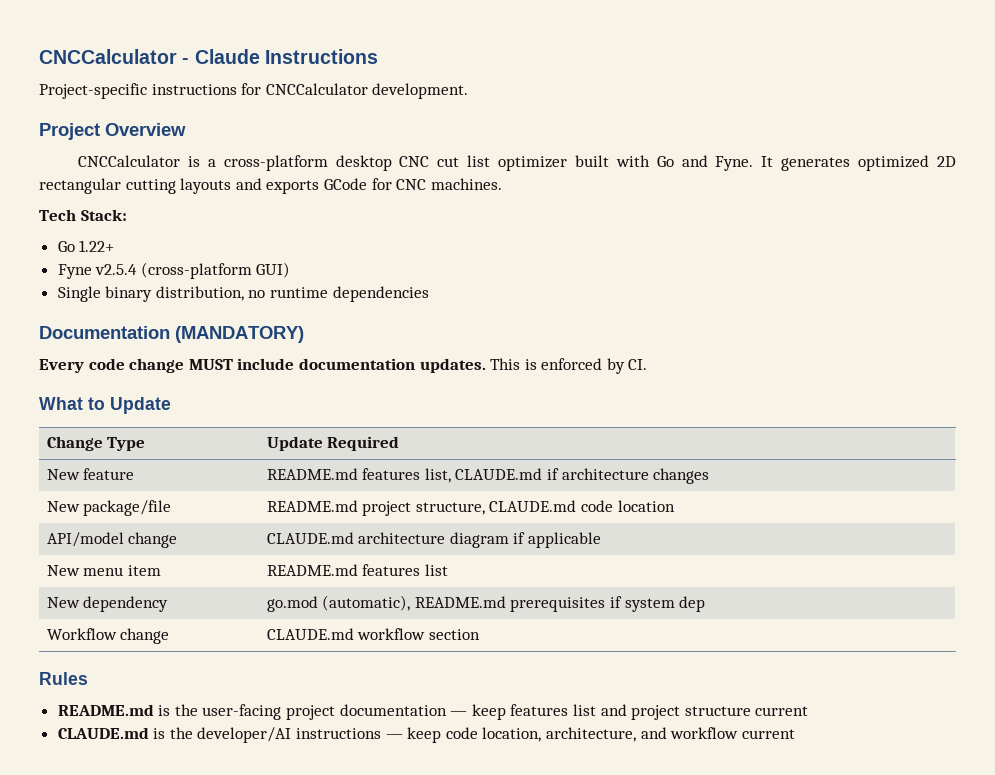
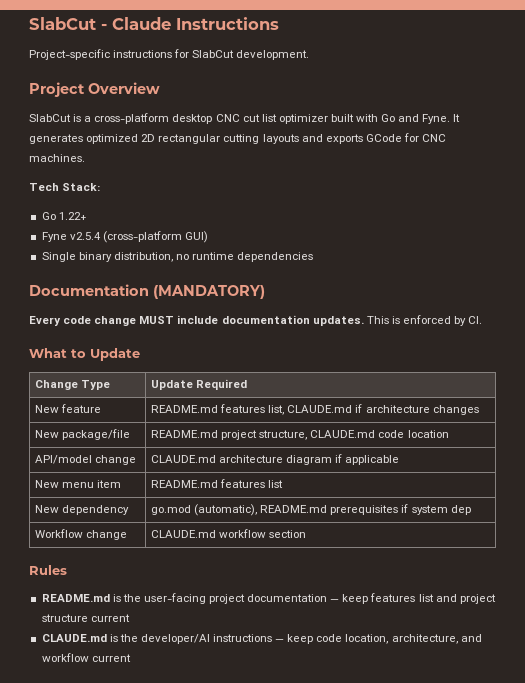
- CNCCalculator - Claude Instructions
+ SlabCut - Claude Instructions
- Project-specific instructions for CNCCalculator development.
+ Project-specific instructions for SlabCut development.
- CNCCalculator is a cross-platform desktop CNC cut list optimizer built with Go and Fyne.
+ SlabCut is a cross-platform desktop CNC cut list optimizer built with Go and Fyne.

